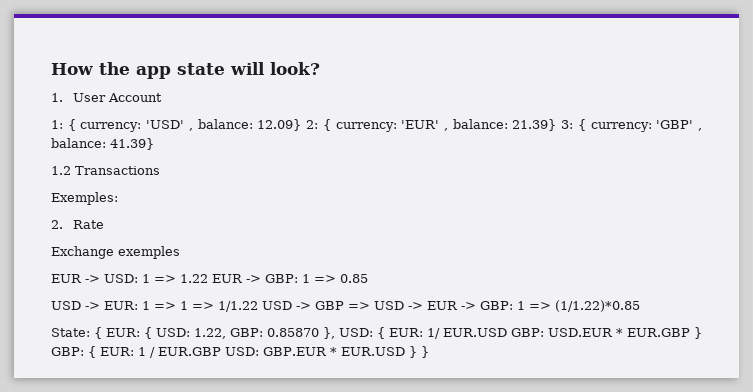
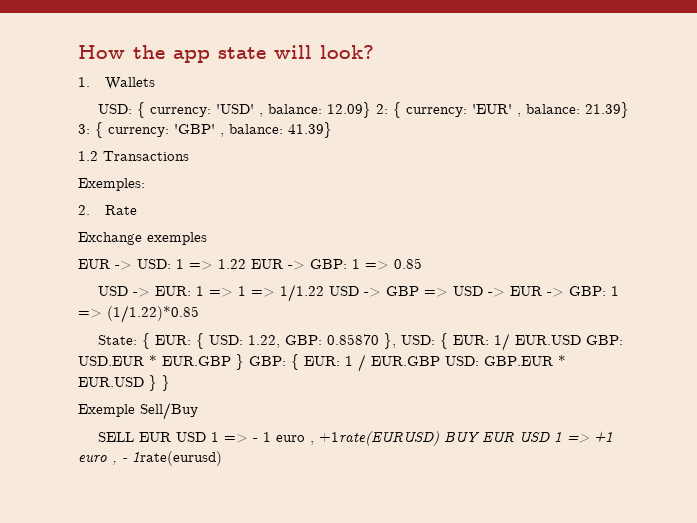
- 1. User Account
- 1: { currency: 'USD' , balance: 12.09} 2: { currency: 'EUR' , balance: 21.39} 3: { currency: 'GBP' , balance: 41.39}
+ 1. Wallets
+ USD: { currency: 'USD' , balance: 12.09} 2: { currency: 'EUR' , balance: 21.39} 3: { currency: 'GBP' , balance: 41.39}
+ Exemple Sell/Buy
+ SELL EUR USD 1 => - 1 euro , +1rate(EURUSD) BUY EUR USD 1 => +1 euro , - 1rate(eurusd)

